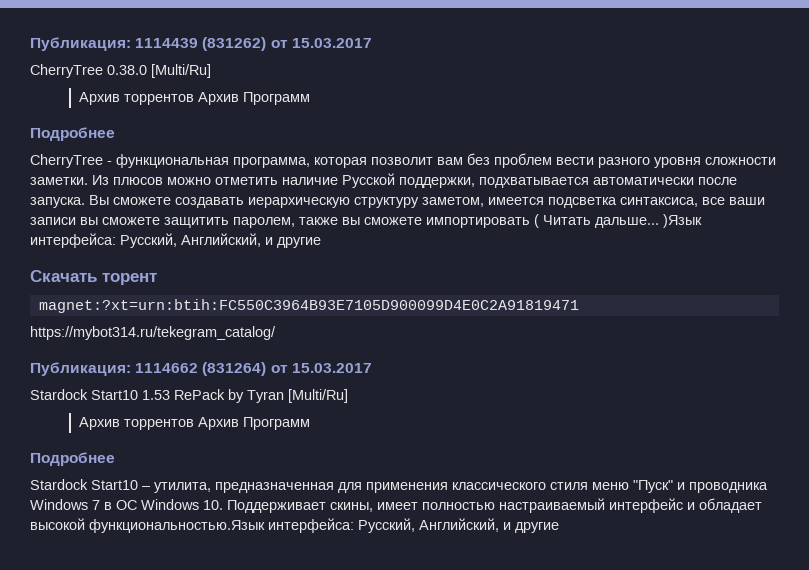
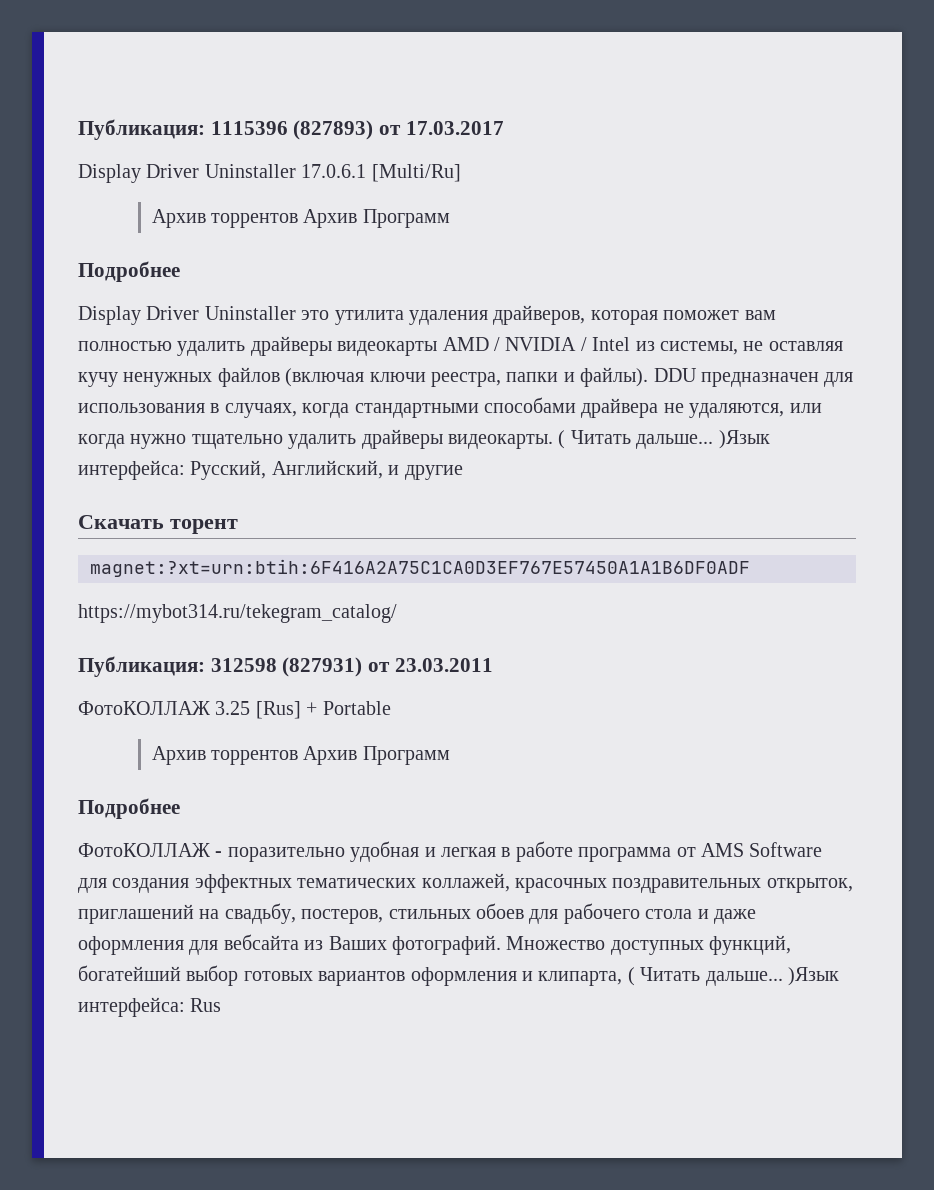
- Публикация: 1114439 (831262) от 15.03.2017
- CherryTree 0.38.0 [Multi/Ru]
+ Публикация: 1115396 (827893) от 17.03.2017
+ Display Driver Uninstaller 17.0.6.1 [Multi/Ru]
  Архив торрентов Архив Программ
  Подробнее
- CherryTree - функциональная программа, которая позволит вам без проблем вести разного уровня сложности заметки. Из плюсов можно отметить наличие Русской поддержки, подхватывается автоматически после запуска. Вы сможете создавать иерархическую структуру заметом, имеется подсветка синтаксиса, все ваши записи вы сможете защитить паролем, также вы сможете импортировать ( Читать дальше... )Язык интерфейса: Русский, Английский, и другие
+ Display Driver Uninstaller это утилита удаления драйверов, которая поможет вам полностью удалить драйверы видеокарты AMD / NVIDIA / Intel из системы, не оставляя кучу ненужных файлов (включая ключи реестра, папки и файлы). DDU предназначен для использования в случаях, когда стандартными способами драйвера не удаляются, или когда нужно тщательно удалить драйверы видеокарты. ( Читать дальше... )Язык интерфейса: Русский, Английский, и другие
- magnet:?xt=urn:btih:FC550C3964B93E7105D900099D4E0C2A91819471
+ magnet:?xt=urn:btih:6F416A2A75C1CA0D3EF767E57450A1A1B6DF0ADF
- Публикация: 1114662 (831264) от 15.03.2017
- Stardock Start10 1.53 RePack by Tyran [Multi/Ru]
+ Публикация: 312598 (827931) от 23.03.2011
+ ФотоКОЛЛАЖ 3.25 [Rus] + Portable
  Архив торрентов Архив Программ
  Подробнее
- Stardock Start10 – утилита, предназначенная для применения классического стиля меню "Пуск" и проводника Windows 7 в ОС Windows 10. Поддерживает скины, имеет полностью настраиваемый интерфейс и обладает высокой функциональностью.Язык интерфейса: Русский, Английский, и другие
+ ФотоКОЛЛАЖ - поразительно удобная и легкая в работе программа от AMS Software для создания эффектных тематических коллажей, красочных поздравительных открыток, приглашений на свадьбу, постеров, стильных обоев для рабочего стола и даже оформления для вебсайта из Ваших фотографий. Множество доступных функций, богатейший выбор готовых вариантов оформления и клипарта, ( Читать дальше... )Язык интерфейса: Rus

